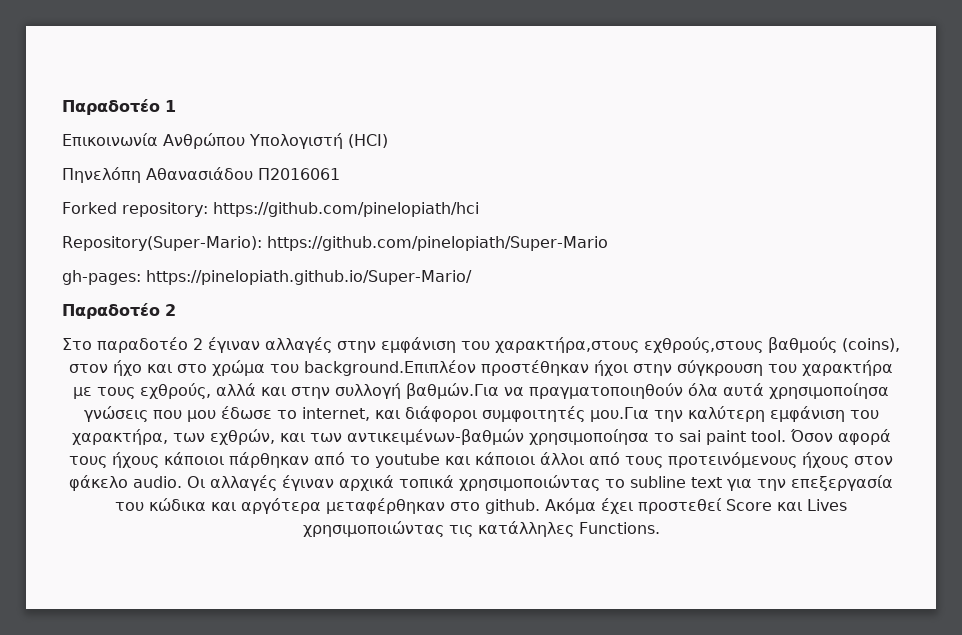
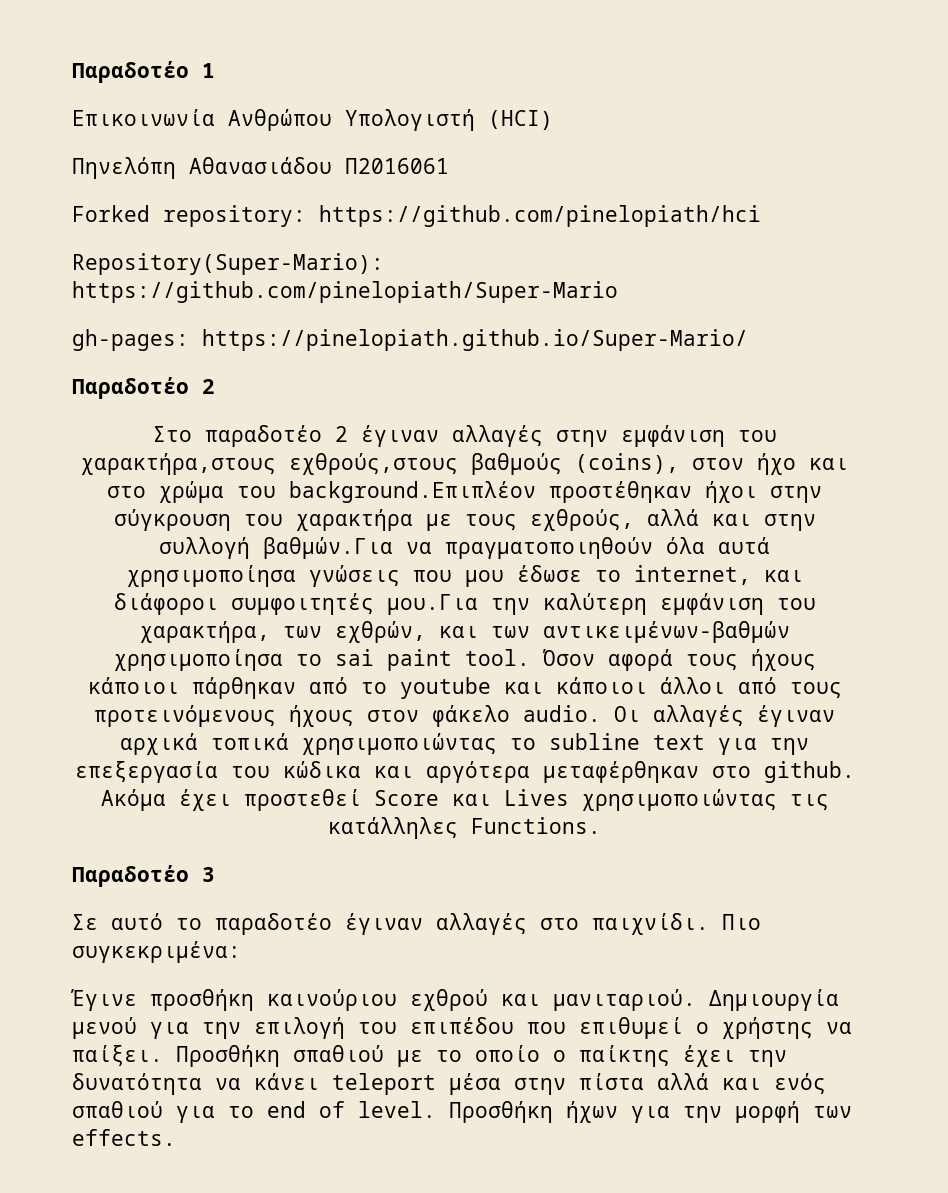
+ Παραδοτέο 3
+ Σε αυτό το παραδοτέο έγιναν αλλαγές στο παιχνίδι. Πιο συγκεκριμένα:
+ Έγινε προσθήκη καινούριου εχθρού και μανιταριού. Δημιουργία μενού για την επιλογή του επιπέδου που επιθυμεί ο χρήστης να παίξει. Προσθήκη σπαθιού με το οποίο ο παίκτης έχει την δυνατότητα να κάνει teleport μέσα στην πίστα αλλά και ενός σπαθιού για το end of level. Προσθήκη ήχων για την μορφή των effects.

